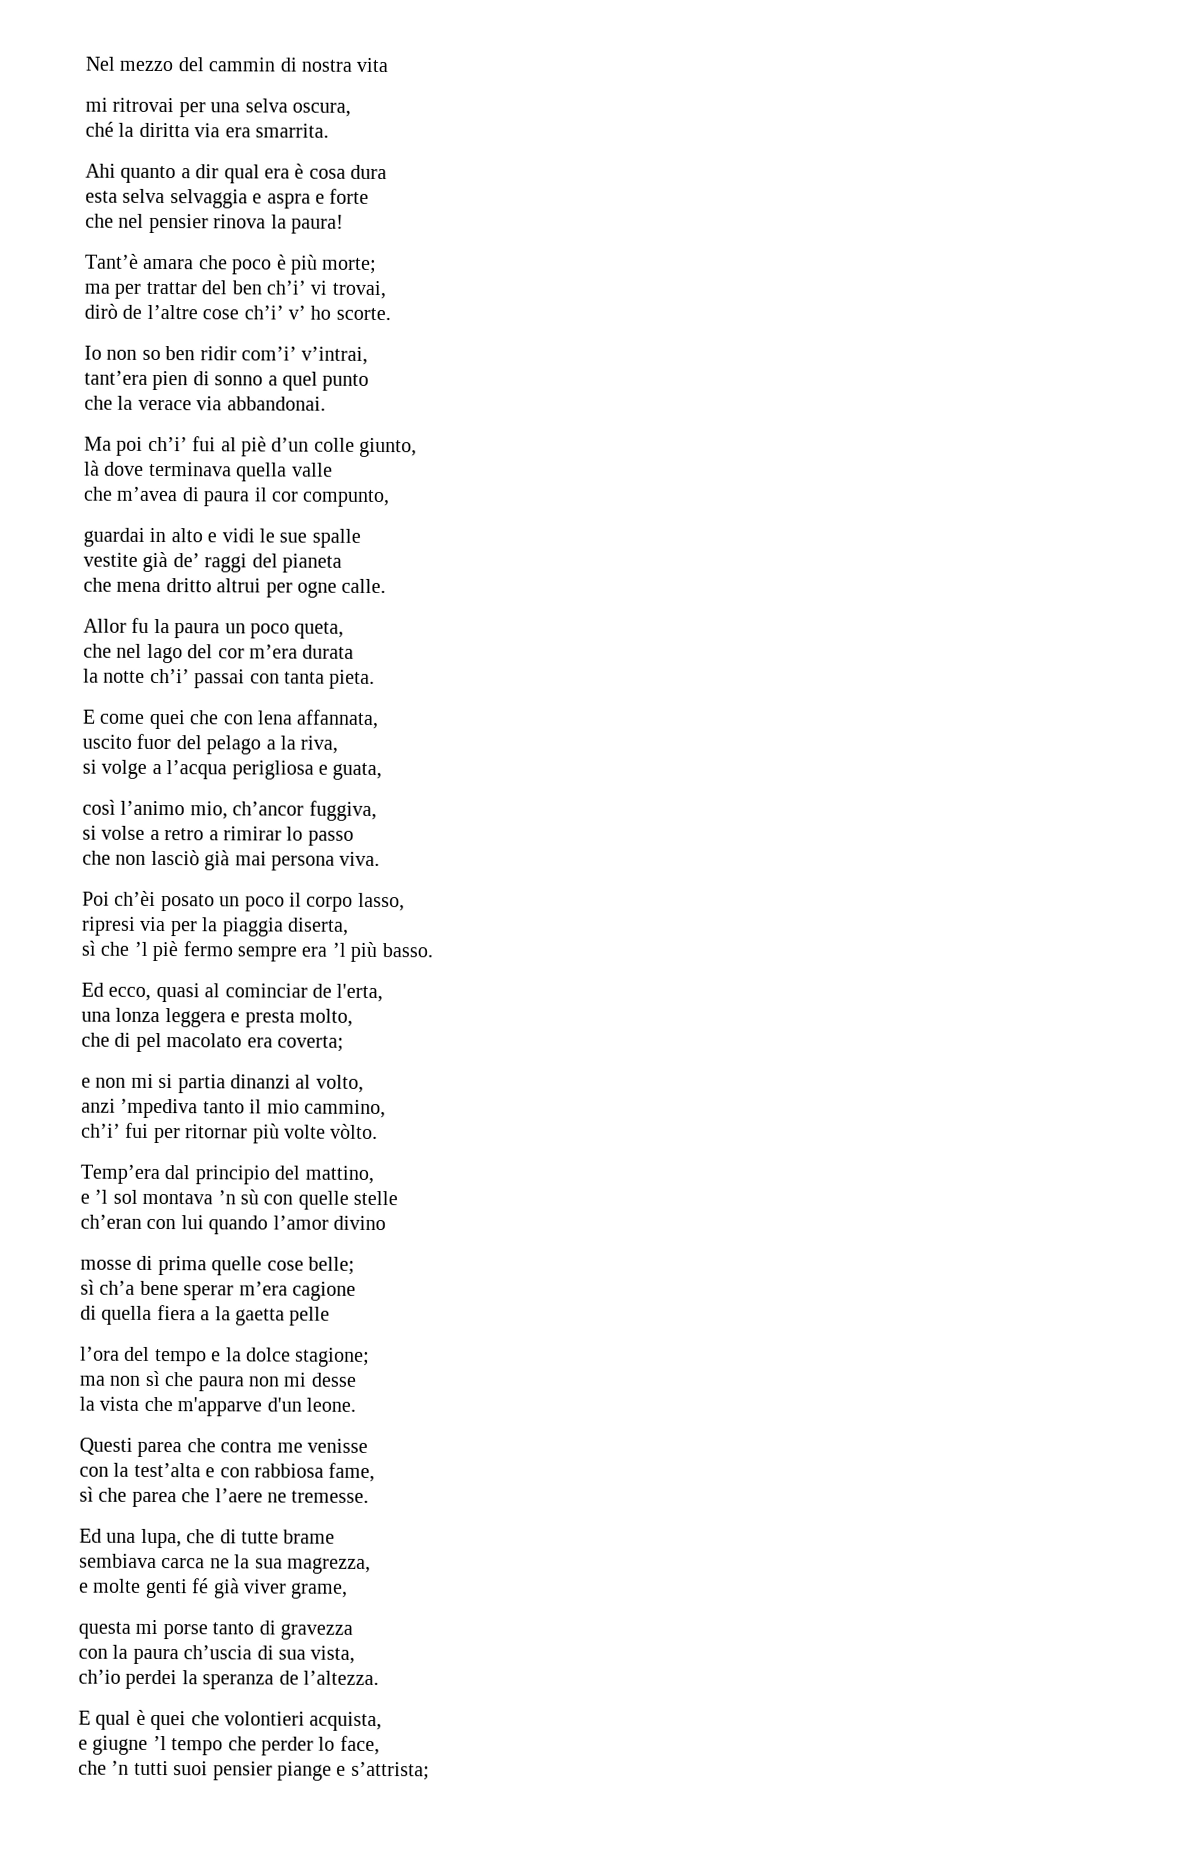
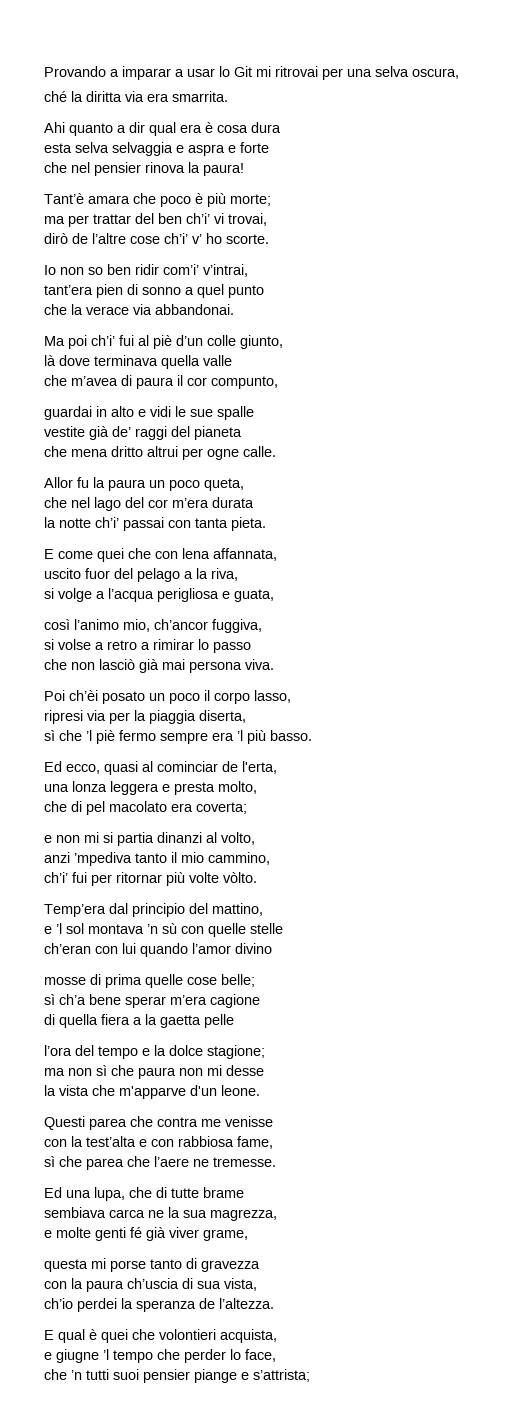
- Nel mezzo del cammin di nostra vita
- mi ritrovai per una selva oscura,
+ Provando a imparar a usar lo Git mi ritrovai per una selva oscura,

